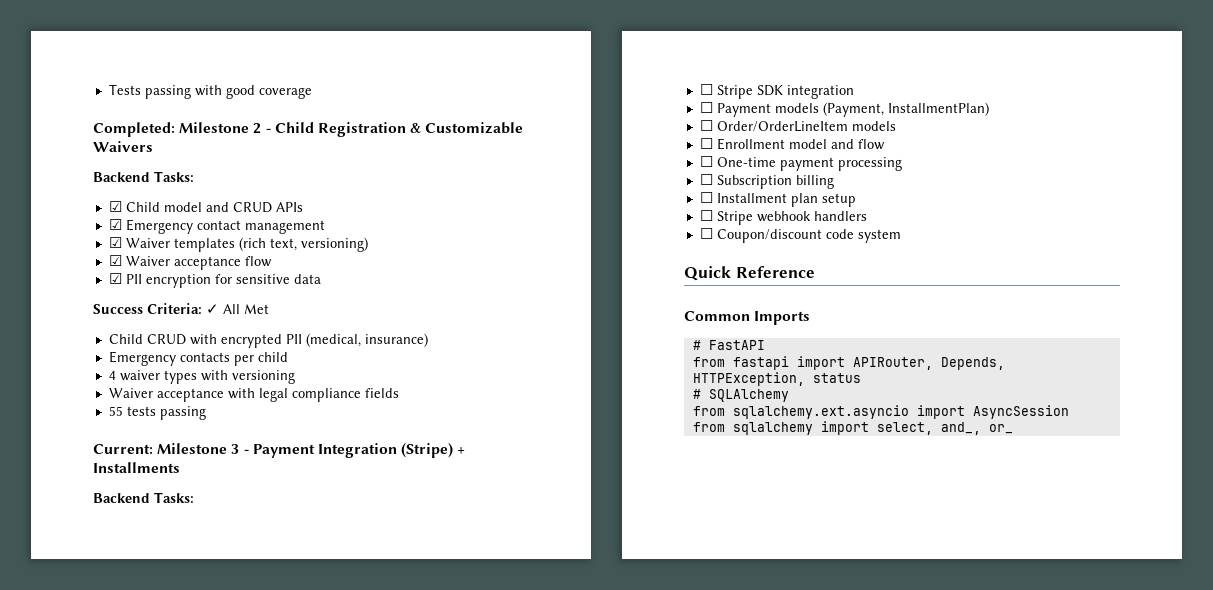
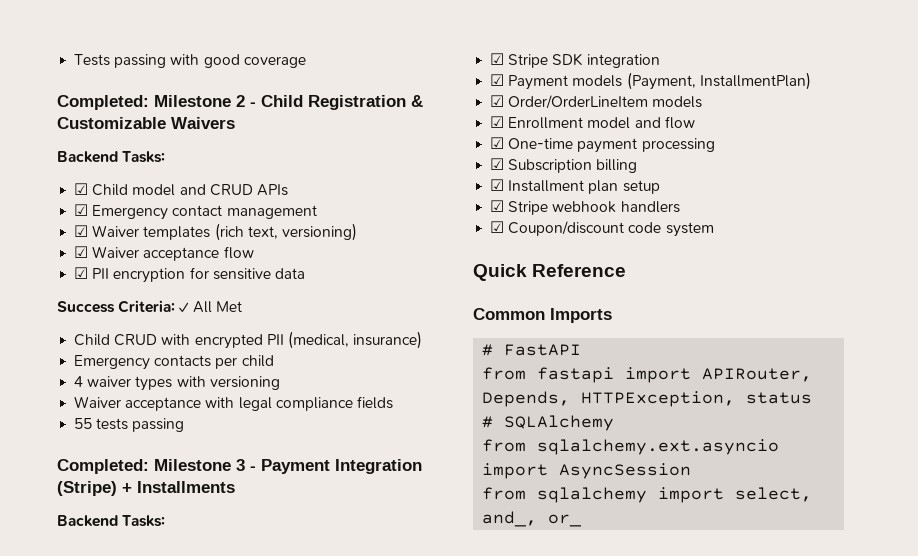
- Current: Milestone 3 - Payment Integration (Stripe) + Installments
+ Completed: Milestone 3 - Payment Integration (Stripe) + Installments
- ☐ Stripe SDK integration
+ ☑ Stripe SDK integration
- ☐ Payment models (Payment, InstallmentPlan)
+ ☑ Payment models (Payment, InstallmentPlan)
- ☐ Order/OrderLineItem models
+ ☑ Order/OrderLineItem models
- ☐ Enrollment model and flow
+ ☑ Enrollment model and flow
- ☐ One-time payment processing
+ ☑ One-time payment processing
- ☐ Subscription billing
+ ☑ Subscription billing
- ☐ Installment plan setup
+ ☑ Installment plan setup
- ☐ Stripe webhook handlers
+ ☑ Stripe webhook handlers
- ☐ Coupon/discount code system
+ ☑ Coupon/discount code system

